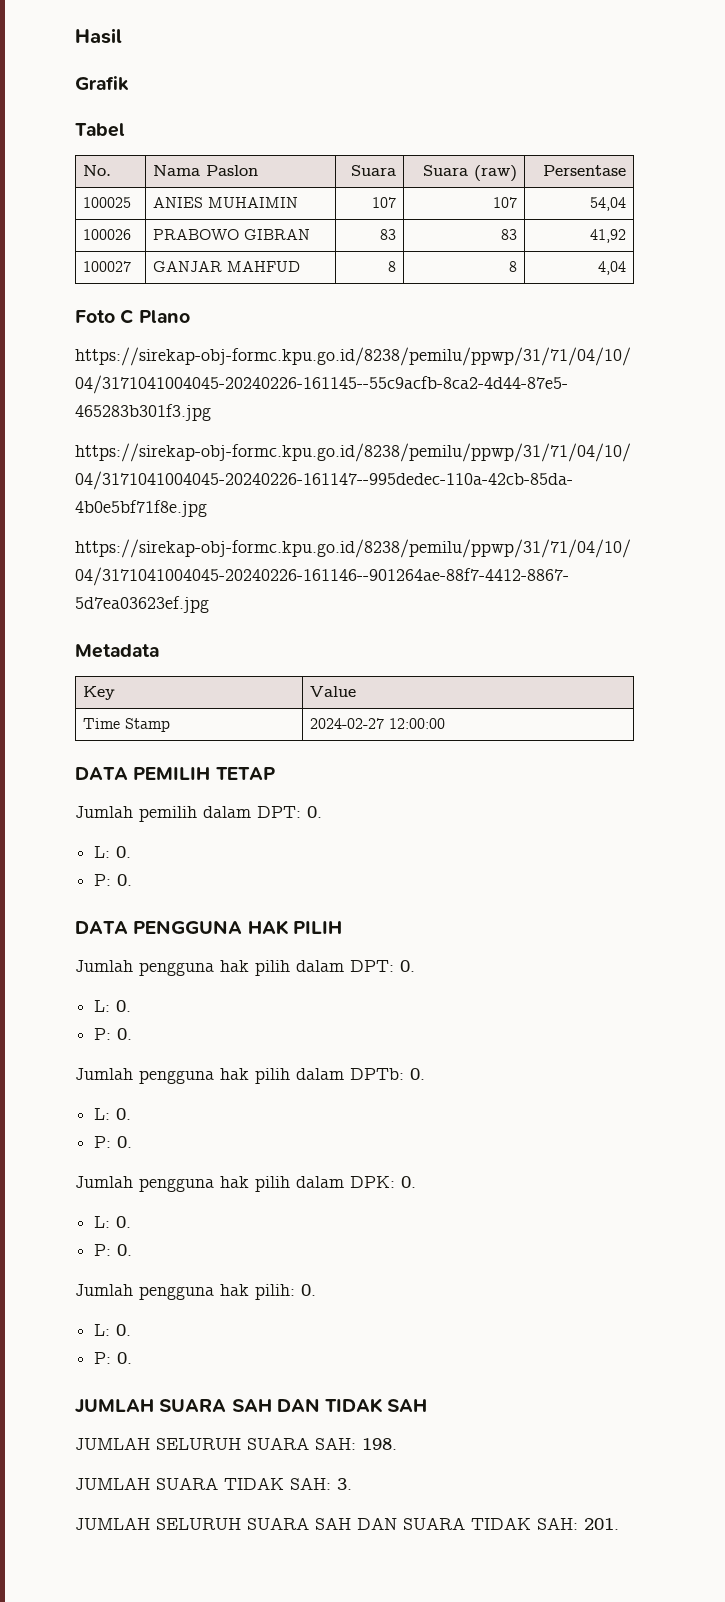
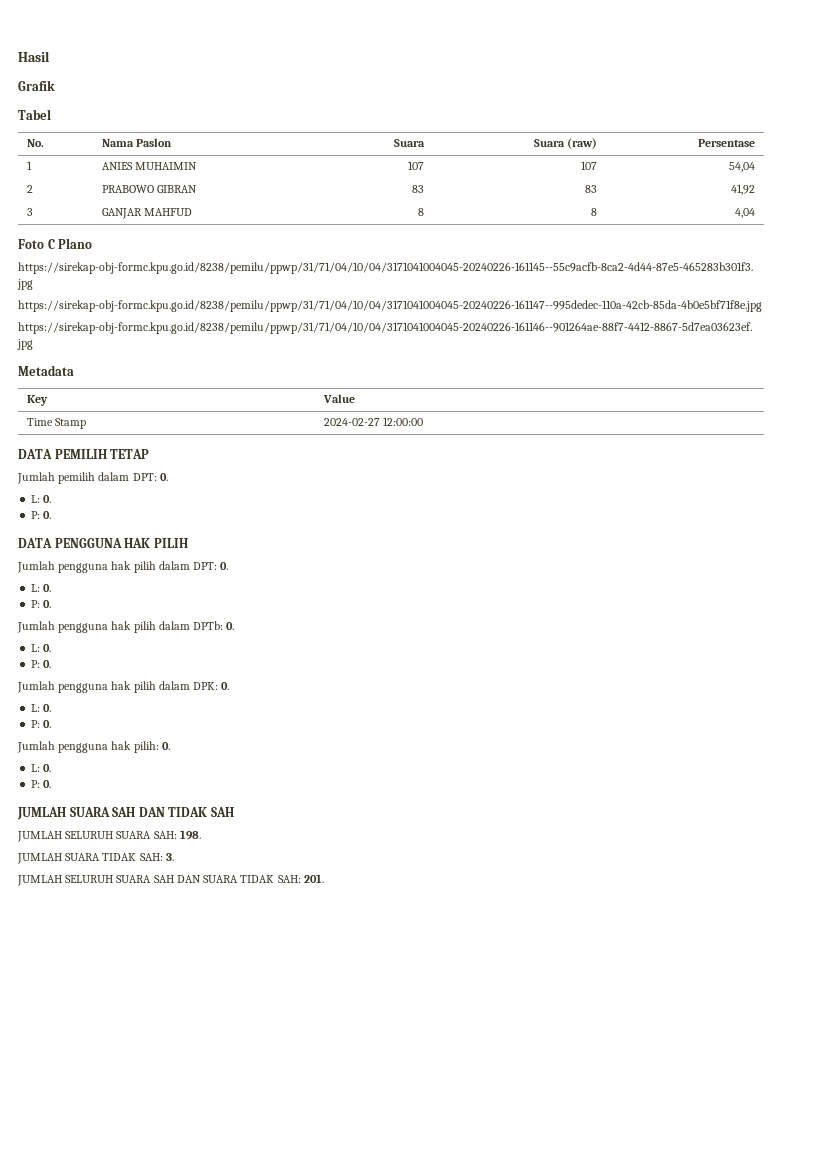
- 100025 | ANIES MUHAIMIN | 107 | 107 | 54,04
+ 1 | ANIES MUHAIMIN | 107 | 107 | 54,04
- 100026 | PRABOWO GIBRAN | 83 | 83 | 41,92
+ 2 | PRABOWO GIBRAN | 83 | 83 | 41,92
- 100027 | GANJAR MAHFUD | 8 | 8 | 4,04
+ 3 | GANJAR MAHFUD | 8 | 8 | 4,04

